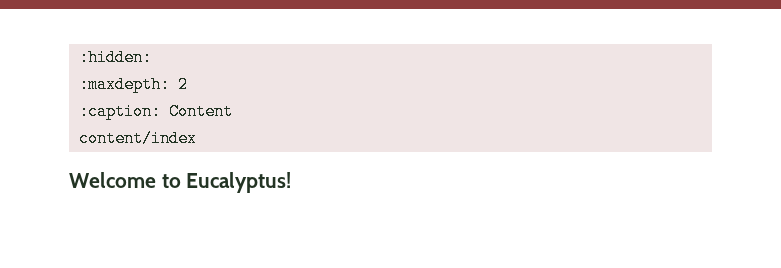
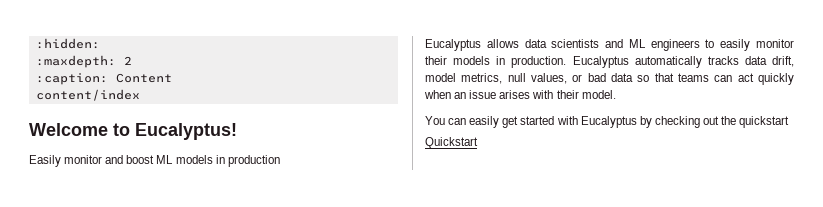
+ Easily monitor and boost ML models in production
+ Eucalyptus allows data scientists and ML engineers to easily monitor their models in production. Eucalyptus automatically tracks data drift, model metrics, null values, or bad data so that teams can act quickly when an issue arises with their model.
+ You can easily get started with Eucalyptus by checking out the quickstart
+ Quickstart

